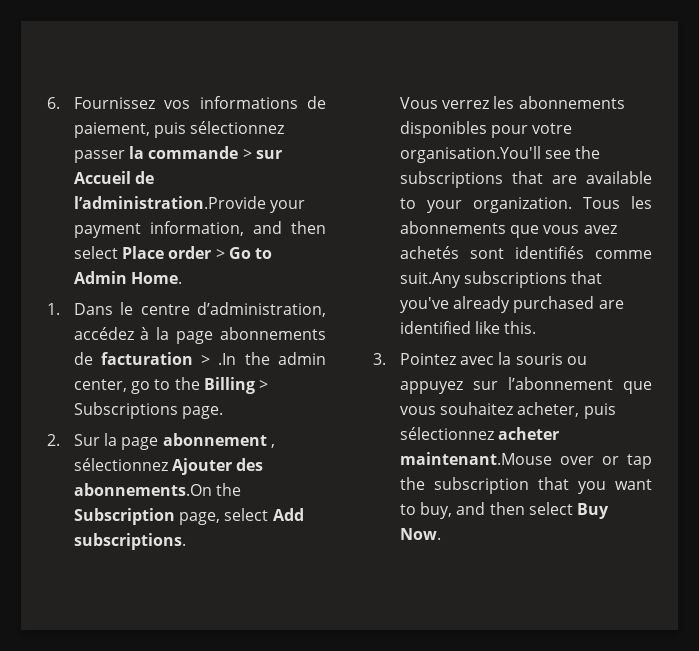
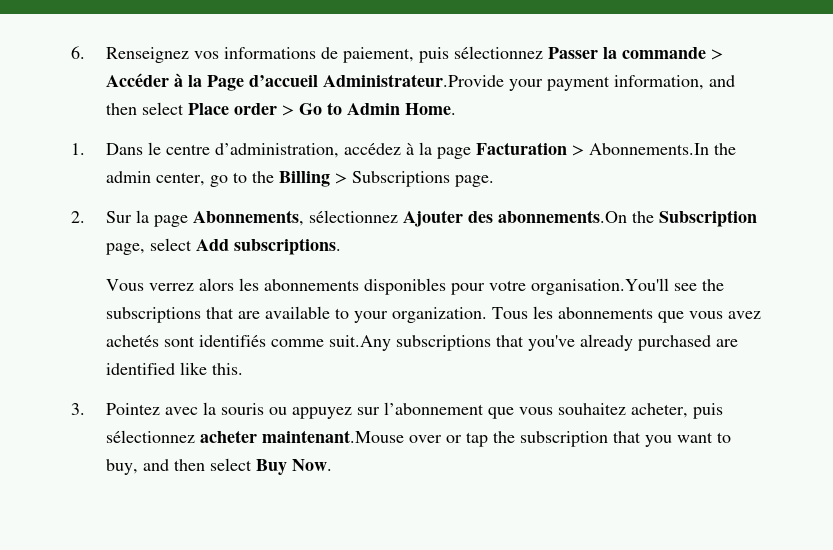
- 6. Fournissez vos informations de paiement, puis sélectionnez passer la commande > sur Accueil de l’administration.Provide your payment information, and then select Place order > Go to Admin Home.
+ 6. Renseignez vos informations de paiement, puis sélectionnez Passer la commande > Accéder à la Page d’accueil Administrateur.Provide your payment information, and then select Place order > Go to Admin Home.
- 1. Dans le centre d’administration, accédez à la page abonnements de facturation > .In the admin center, go to the Billing > Subscriptions page.
+ 1. Dans le centre d’administration, accédez à la page Facturation > Abonnements.In the admin center, go to the Billing > Subscriptions page.
- 2. Sur la page abonnement , sélectionnez Ajouter des abonnements.On the Subscription page, select Add subscriptions.
+ 2. Sur la page Abonnements, sélectionnez Ajouter des abonnements.On the Subscription page, select Add subscriptions.
- Vous verrez les abonnements disponibles pour votre organisation.You'll see the subscriptions that are available to your organization.
+ Vous verrez alors les abonnements disponibles pour votre organisation.You'll see the subscriptions that are available to your organization.

